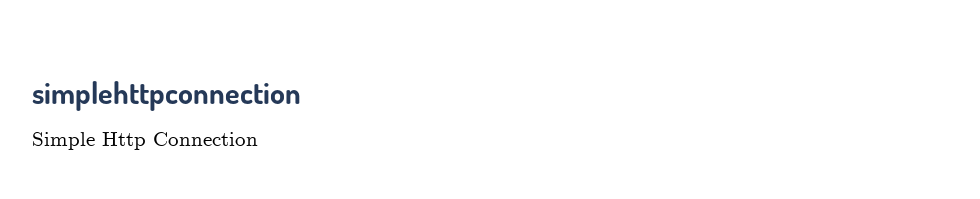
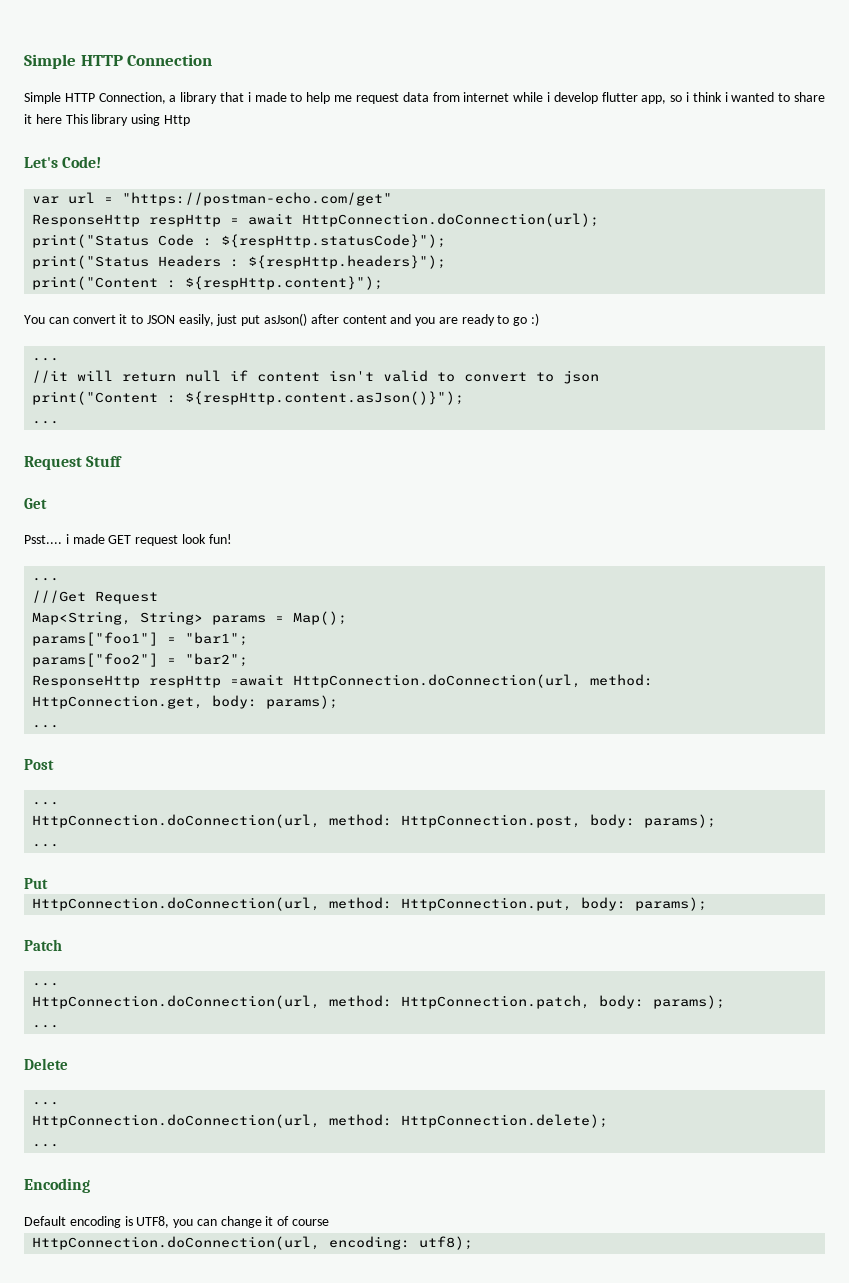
- simplehttpconnection
- Simple Http Connection
+ Simple HTTP Connection
+ Simple HTTP Connection, a library that i made to help me request data from internet while i develop flutter app, so i think i wanted to share it here This library using Http
+ Let's Code!
+ var url = "https://postman-echo.com/get"
+ ResponseHttp respHttp = await HttpConnection.doConnection(url);
+ print("Status Code : ${respHttp.statusCode}");
+ print("Status Headers : ${respHttp.headers}");
+ print("Content : ${respHttp.content}");
+ You can convert it to JSON easily, just put asJson() after content and you are ready to go :)
+ ...
+ //it will return null if content isn't valid to convert to json
+ print("Content : ${respHttp.content.asJson()}");
+ ...
+ Request Stuff
+ Get
+ Psst.... i made GET request look fun!
+ ...
+ ///Get Request
+ Map<String, String> params = Map();
+ params["foo1"] = "bar1";
+ params["foo2"] = "bar2";
+ ResponseHttp respHttp =await HttpConnection.doConnection(url, method: HttpConnection.get, body: params);
+ ...
+ Post
+ ...
+ HttpConnection.doConnection(url, method: HttpConnection.post, body: params);
+ ...
+ Put
+ HttpConnection.doConnection(url, method: HttpConnection.put, body: params);
+ Patch
+ ...
+ HttpConnection.doConnection(url, method: HttpConnection.patch, body: params);
+ ...
+ Delete
+ ...
+ HttpConnection.doConnection(url, method: HttpConnection.delete);
+ ...
+ Encoding
+ Default encoding is UTF8, you can change it of course
+ HttpConnection.doConnection(url, encoding: utf8);

